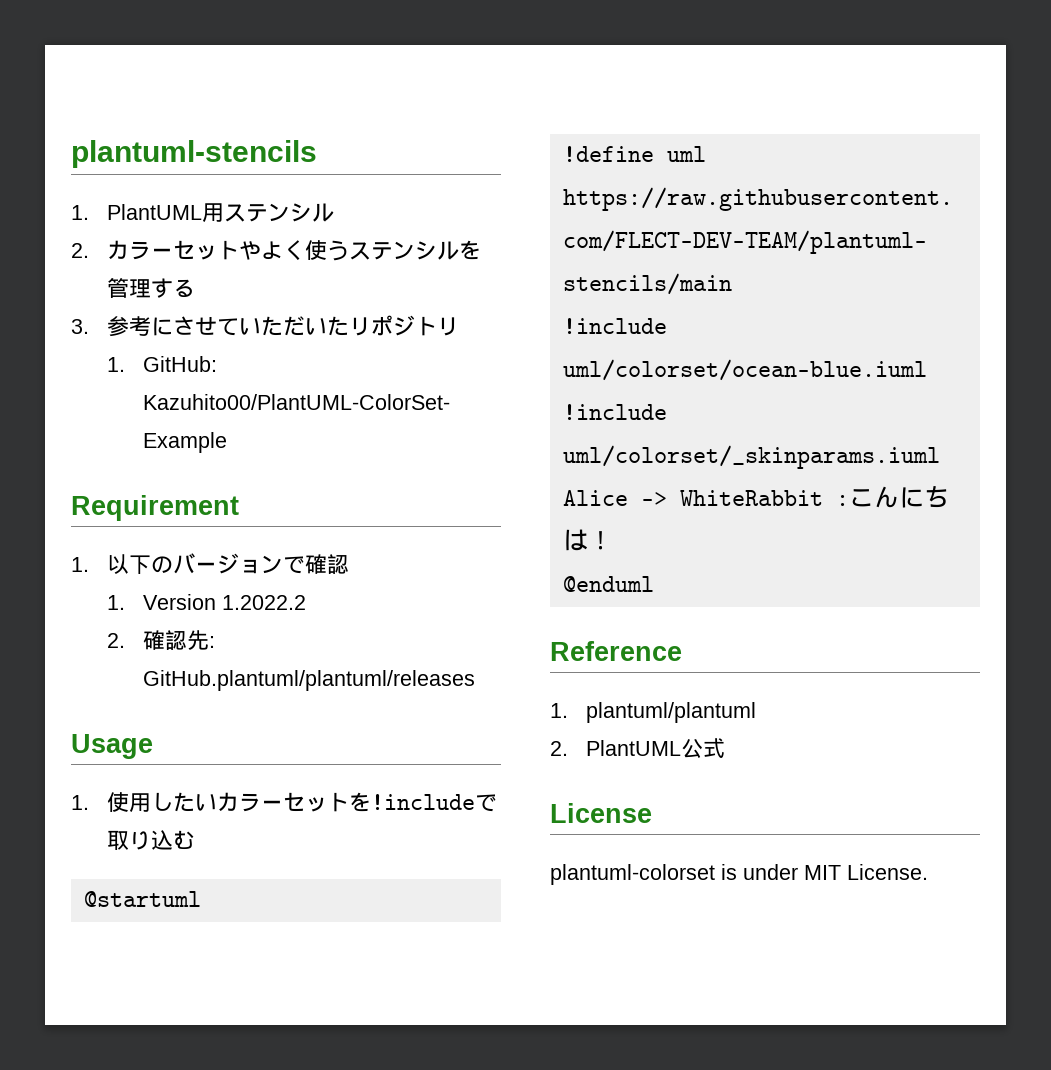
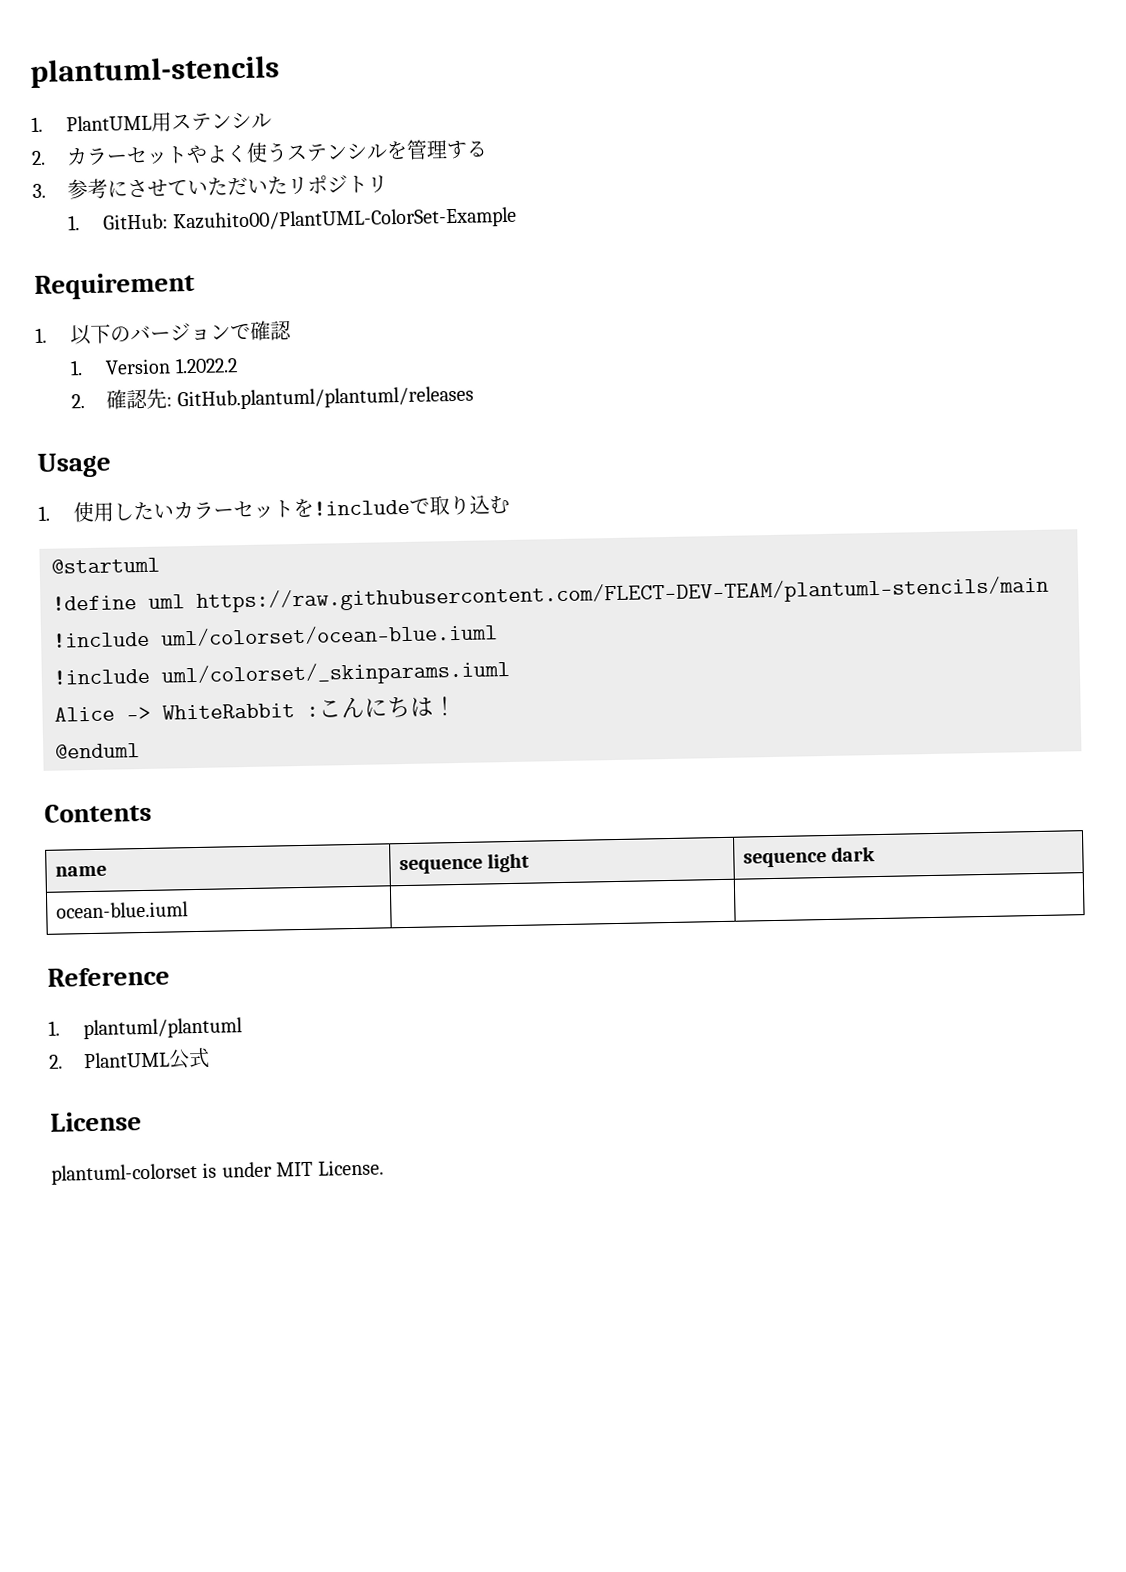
+ Contents
+ name | sequence light | sequence dark
+ ocean-blue.iuml | |

